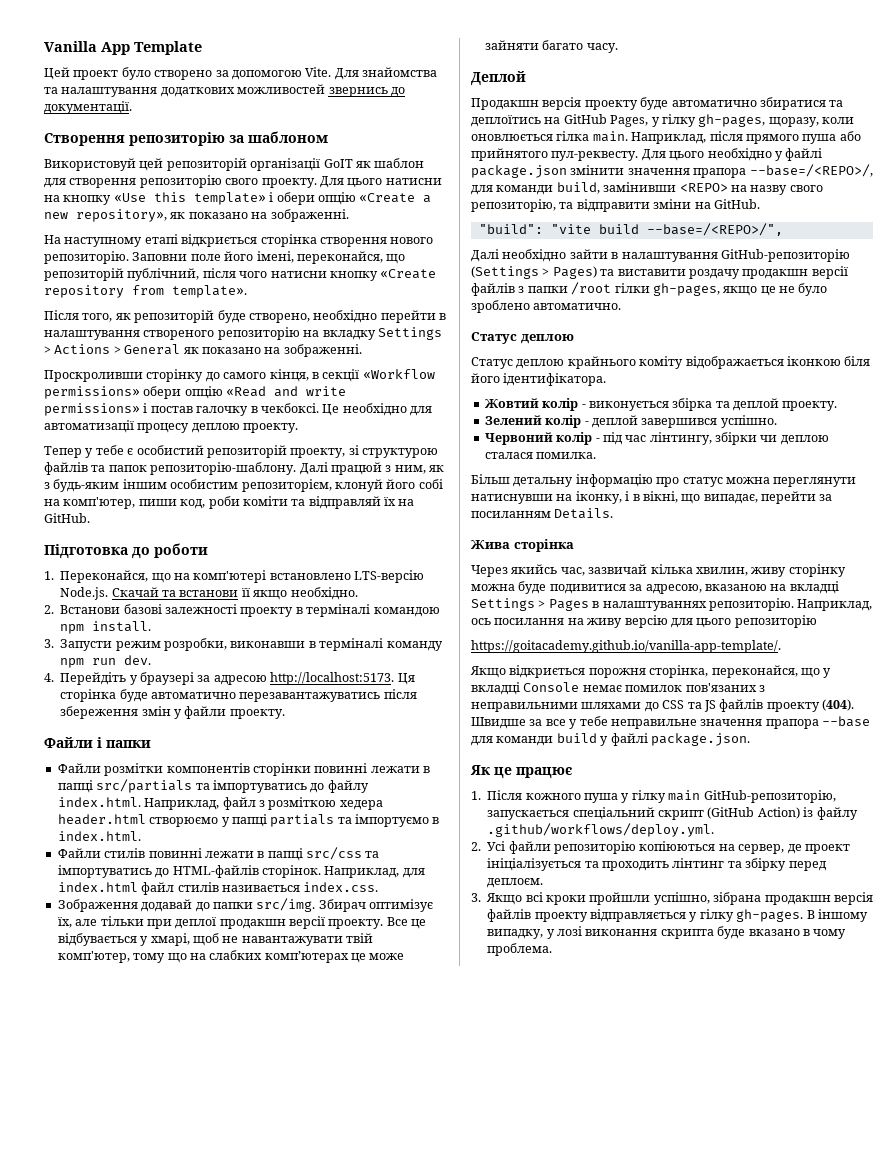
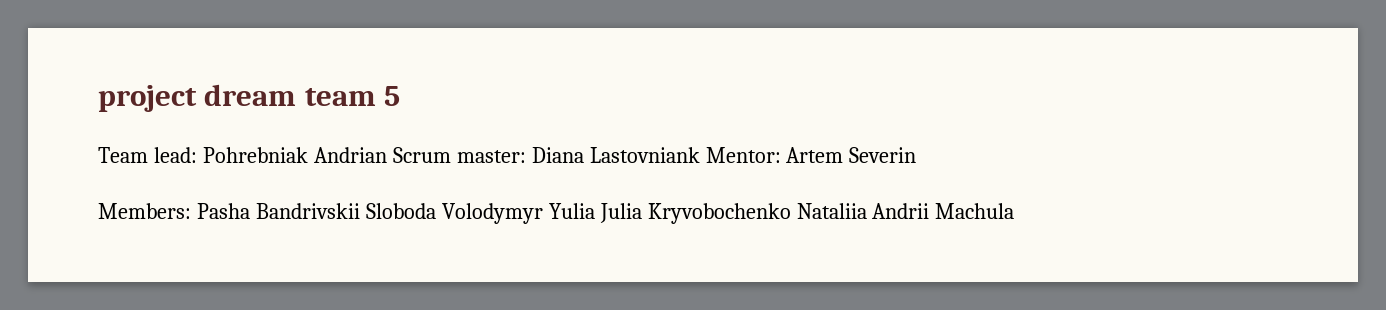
- Vanilla App Template
- Цей проект було створено за допомогою Vite. Для знайомства та налаштування додаткових можливостей звернись до документації.
- Створення репозиторію за шаблоном
- Використовуй цей репозиторій організації GoIT як шаблон для створення репозиторію свого проекту. Для цього натисни на кнопку «Use this template» і обери опцію «Create a new repository», як показано на зображенні.
- На наступному етапі відкриється сторінка створення нового репозиторію. Заповни поле його імені, переконайся, що репозиторій публічний, після чого натисни кнопку «Create repository from template».
- Після того, як репозиторій буде створено, необхідно перейти в налаштування створеного репозиторію на вкладку Settings > Actions > General як показано на зображенні.
- Проскроливши сторінку до самого кінця, в секції «Workflow permissions» обери опцію «Read and write permissions» і постав галочку в чекбоксі. Це необхідно для автоматизації процесу деплою проекту.
- Тепер у тебе є особистий репозиторій проекту, зі структурою файлів та папок репозиторію-шаблону. Далі працюй з ним, як з будь-яким іншим особистим репозиторієм, клонуй його собі на комп'ютер, пиши код, роби коміти та відправляй їх на GitHub.
- Підготовка до роботи
- 1. Переконайся, що на комп'ютері встановлено LTS-версію Node.js. Скачай та встанови її якщо необхідно.
- 2. Встанови базові залежності проекту в терміналі командою npm install.
- 3. Запусти режим розробки, виконавши в терміналі команду npm run dev.
- 4. Перейдіть у браузері за адресою http://localhost:5173. Ця сторінка буде автоматично перезавантажуватись після збереження змін у файли проекту.
- Файли і папки
- Файли розмітки компонентів сторінки повинні лежати в папці src/partials та імпортуватись до файлу index.html. Наприклад, файл з розміткою хедера header.html створюємо у папці partials та імпортуємо в index.html.
- Файли стилів повинні лежати в папці src/css та імпортуватись до HTML-файлів сторінок. Наприклад, для index.html файл стилів називається index.css.
- Зображення додавай до папки src/img. Збирач оптимізує їх, але тільки при деплої продакшн версії проекту. Все це відбувається у хмарі, щоб не навантажувати твій комп'ютер, тому що на слабких компʼютерах це може зайняти багато часу.
- Деплой
- Продакшн версія проекту буде автоматично збиратися та деплоїтись на GitHub Pages, у гілку gh-pages, щоразу, коли оновлюється гілка main. Наприклад, після прямого пуша або прийнятого пул-реквесту. Для цього необхідно у файлі package.json змінити значення прапора --base=/<REPO>/, для команди build, замінивши <REPO> на назву свого репозиторію, та відправити зміни на GitHub.
- "build": "vite build --base=/<REPO>/",
- Далі необхідно зайти в налаштування GitHub-репозиторію (Settings > Pages) та виставити роздачу продакшн версії файлів з папки /root гілки gh-pages, якщо це не було зроблено автоматично.
- Статус деплою
- Статус деплою крайнього коміту відображається іконкою біля його ідентифікатора.
- Жовтий колір - виконується збірка та деплой проекту.
- Зелений колір - деплой завершився успішно.
- Червоний колір - під час лінтингу, збірки чи деплою сталася помилка.
- Більш детальну інформацію про статус можна переглянути натиснувши на іконку, і в вікні, що випадає, перейти за посиланням Details.
- Жива сторінка
- Через якийсь час, зазвичай кілька хвилин, живу сторінку можна буде подивитися за адресою, вказаною на вкладці Settings > Pages в налаштуваннях репозиторію. Наприклад, ось посилання на живу версію для цього репозиторію
- https://goitacademy.github.io/vanilla-app-template/.
- Якщо відкриється порожня сторінка, переконайся, що у вкладці Console немає помилок пов'язаних з неправильними шляхами до CSS та JS файлів проекту (404). Швидше за все у тебе неправильне значення прапора --base для команди build у файлі package.json.
- Як це працює
- 1. Після кожного пуша у гілку main GitHub-репозиторію, запускається спеціальний скрипт (GitHub Action) із файлу .github/workflows/deploy.yml.
- 2. Усі файли репозиторію копіюються на сервер, де проект ініціалізується та проходить лінтинг та збірку перед деплоєм.
- 3. Якщо всі кроки пройшли успішно, зібрана продакшн версія файлів проекту відправляється у гілку gh-pages. В іншому випадку, у лозі виконання скрипта буде вказано в чому проблема.
+ project dream team 5
+ Team lead: Pohrebniak Andrian Scrum master: Diana Lastovniank Mentor: Artem Severin
+ Members: Pasha Bandrivskii Sloboda Volodymyr Yulia Julia Kryvobochenko Nataliia Andrii Machula

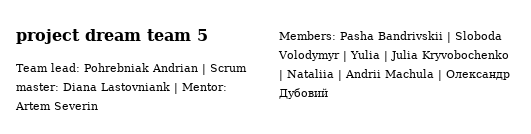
- Team lead: Pohrebniak Andrian Scrum master: Diana Lastovniank Mentor: Artem Severin
+ Team lead: Pohrebniak Andrian | Scrum master: Diana Lastovniank | Mentor: Artem Severin
- Members: Pasha Bandrivskii Sloboda Volodymyr Yulia Julia Kryvobochenko Nataliia Andrii Machula
+ Members: Pasha Bandrivskii | Sloboda Volodymyr | Yulia | Julia Kryvobochenko | Nataliia | Andrii Machula | Олександр Дубовий

